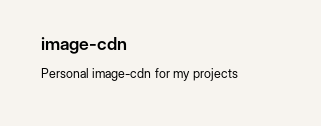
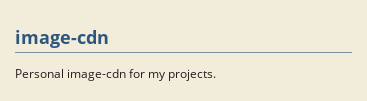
- Personal image-cdn for my projects
+ Personal image-cdn for my projects.

